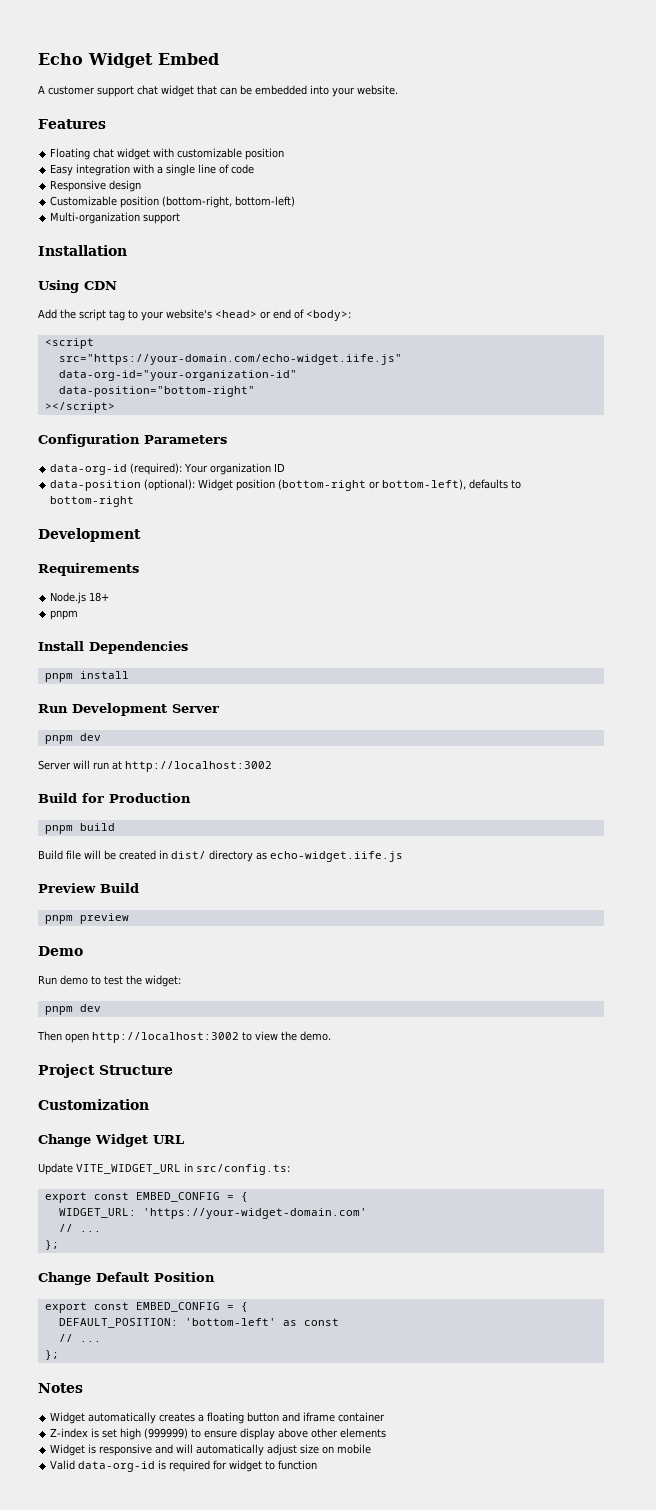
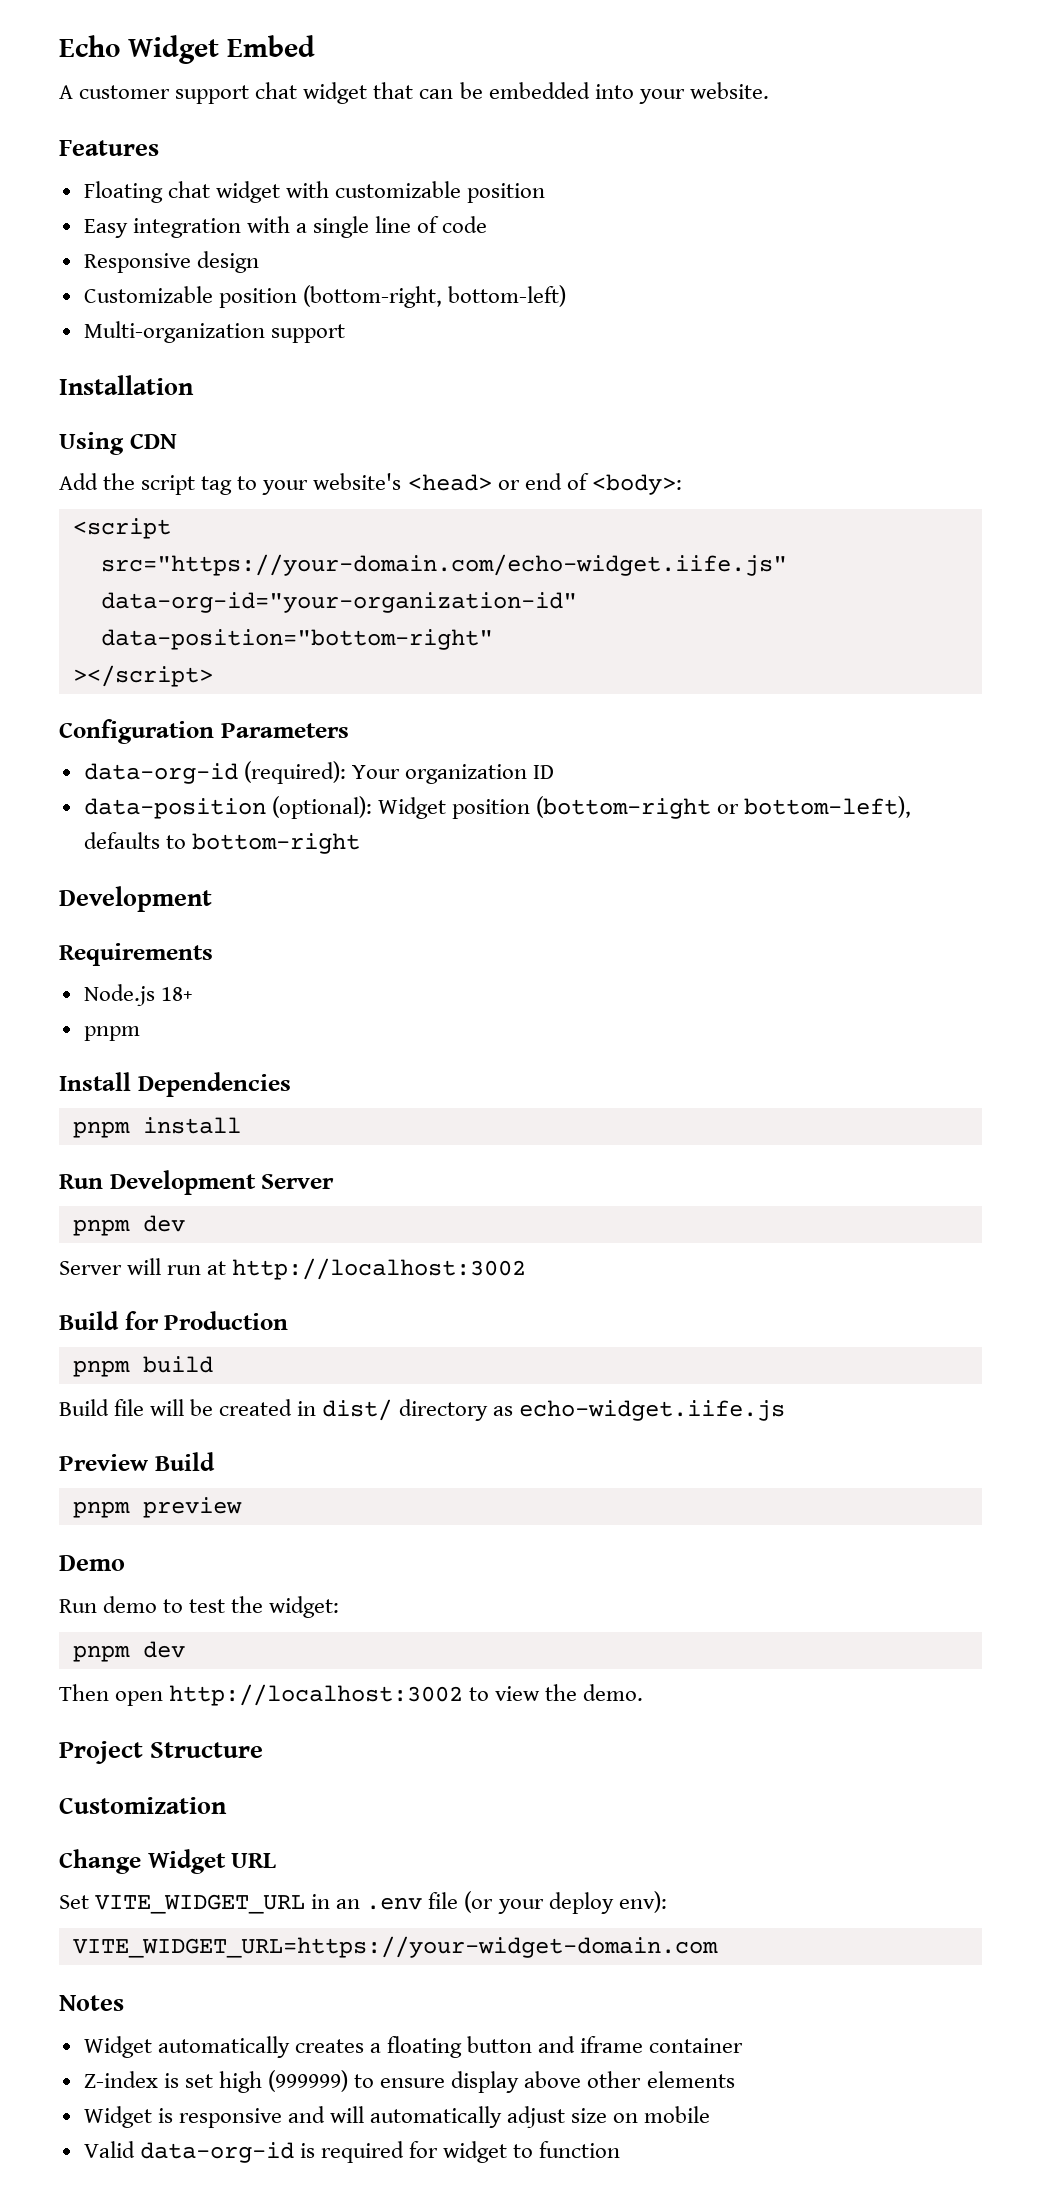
- Update VITE_WIDGET_URL in src/config.ts:
- export const EMBED_CONFIG = {
- WIDGET_URL: 'https://your-widget-domain.com'
- // ...
- };
- Change Default Position
- export const EMBED_CONFIG = {
- DEFAULT_POSITION: 'bottom-left' as const
- // ...
- };
+ Set VITE_WIDGET_URL in an .env file (or your deploy env):
+ VITE_WIDGET_URL=https://your-widget-domain.com

